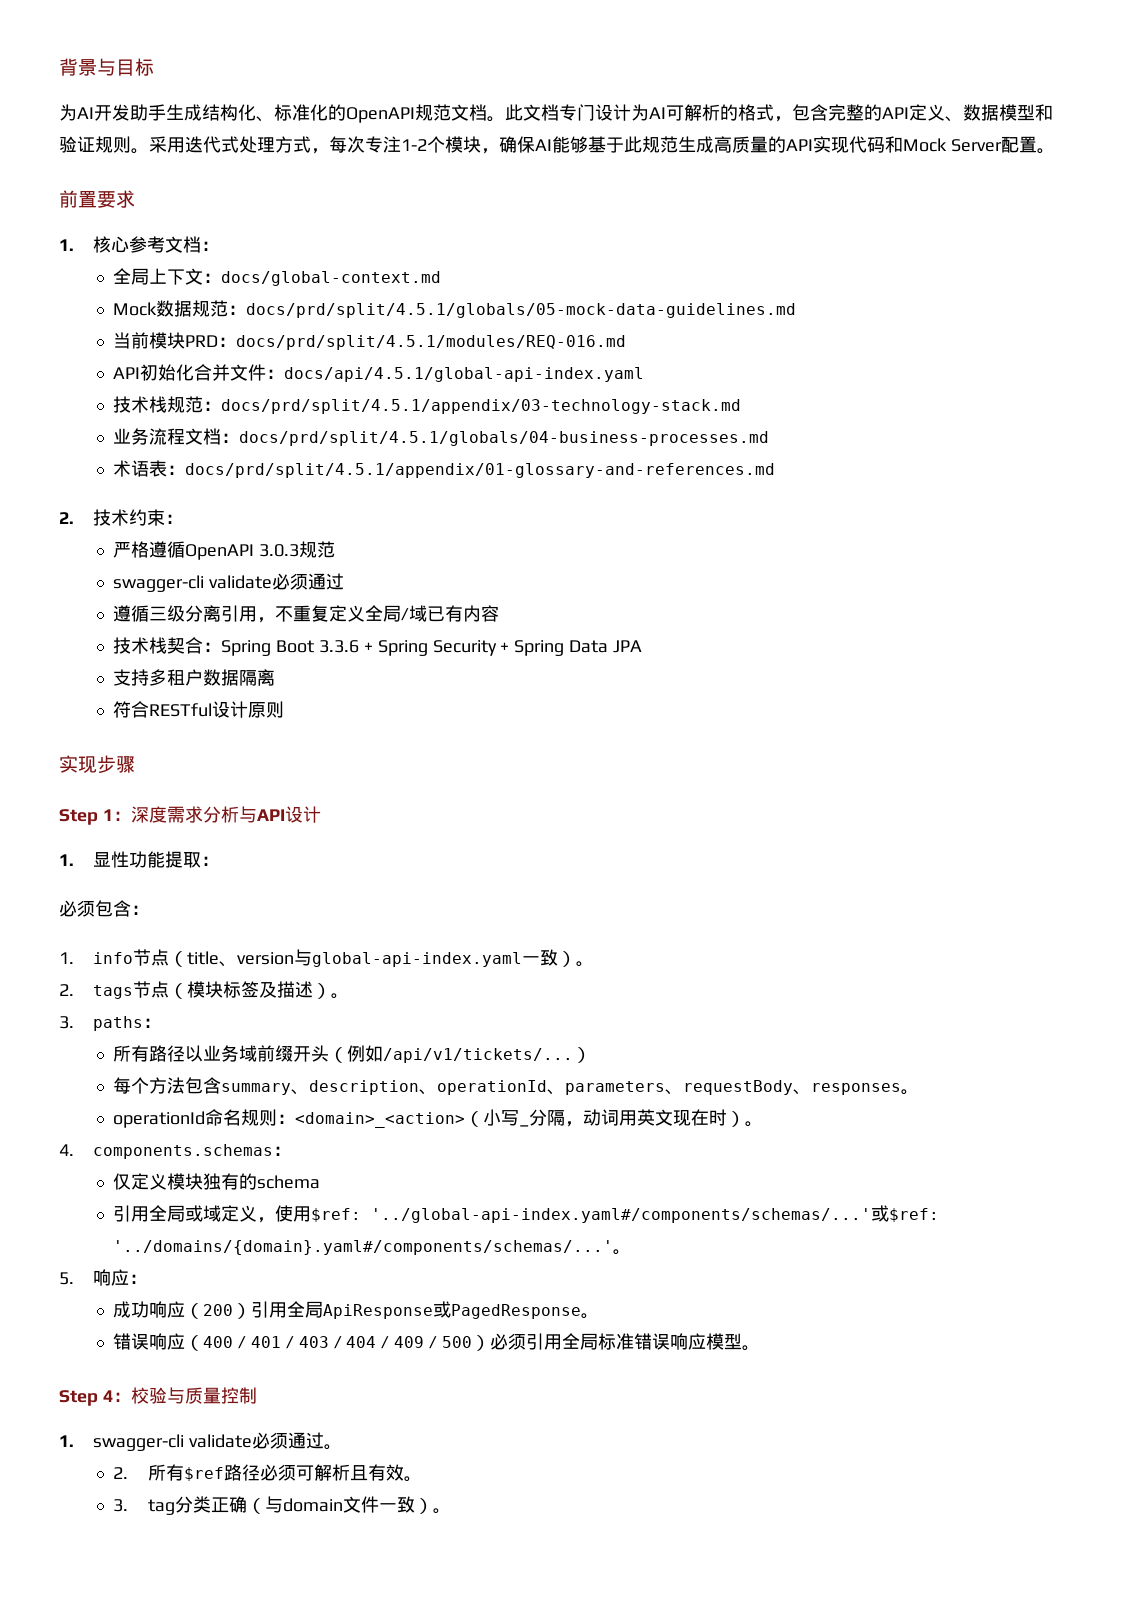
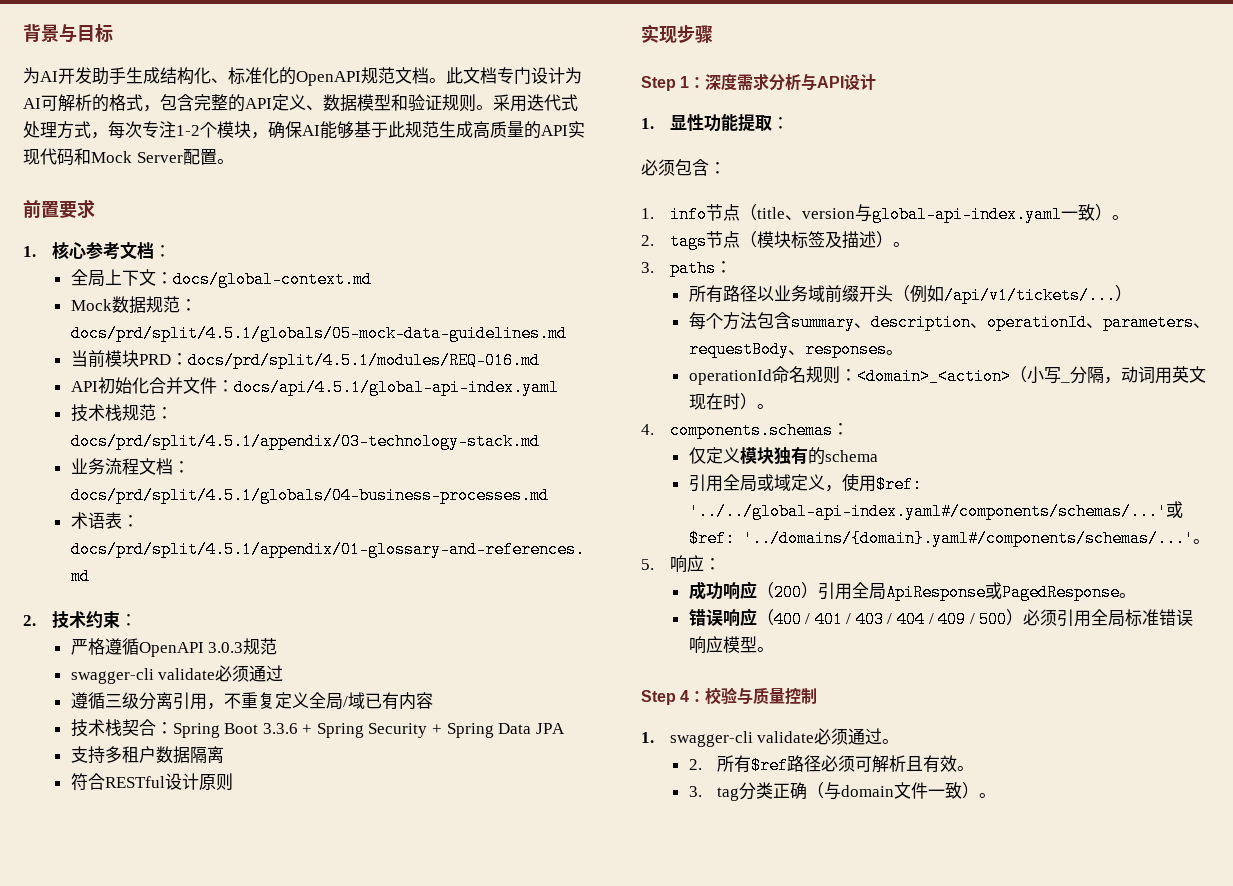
- 引用全局或域定义，使用$ref: '../global-api-index.yaml#/components/schemas/...'
+ 引用全局或域定义，使用$ref: '../../global-api-index.yaml#/components/schemas/...'

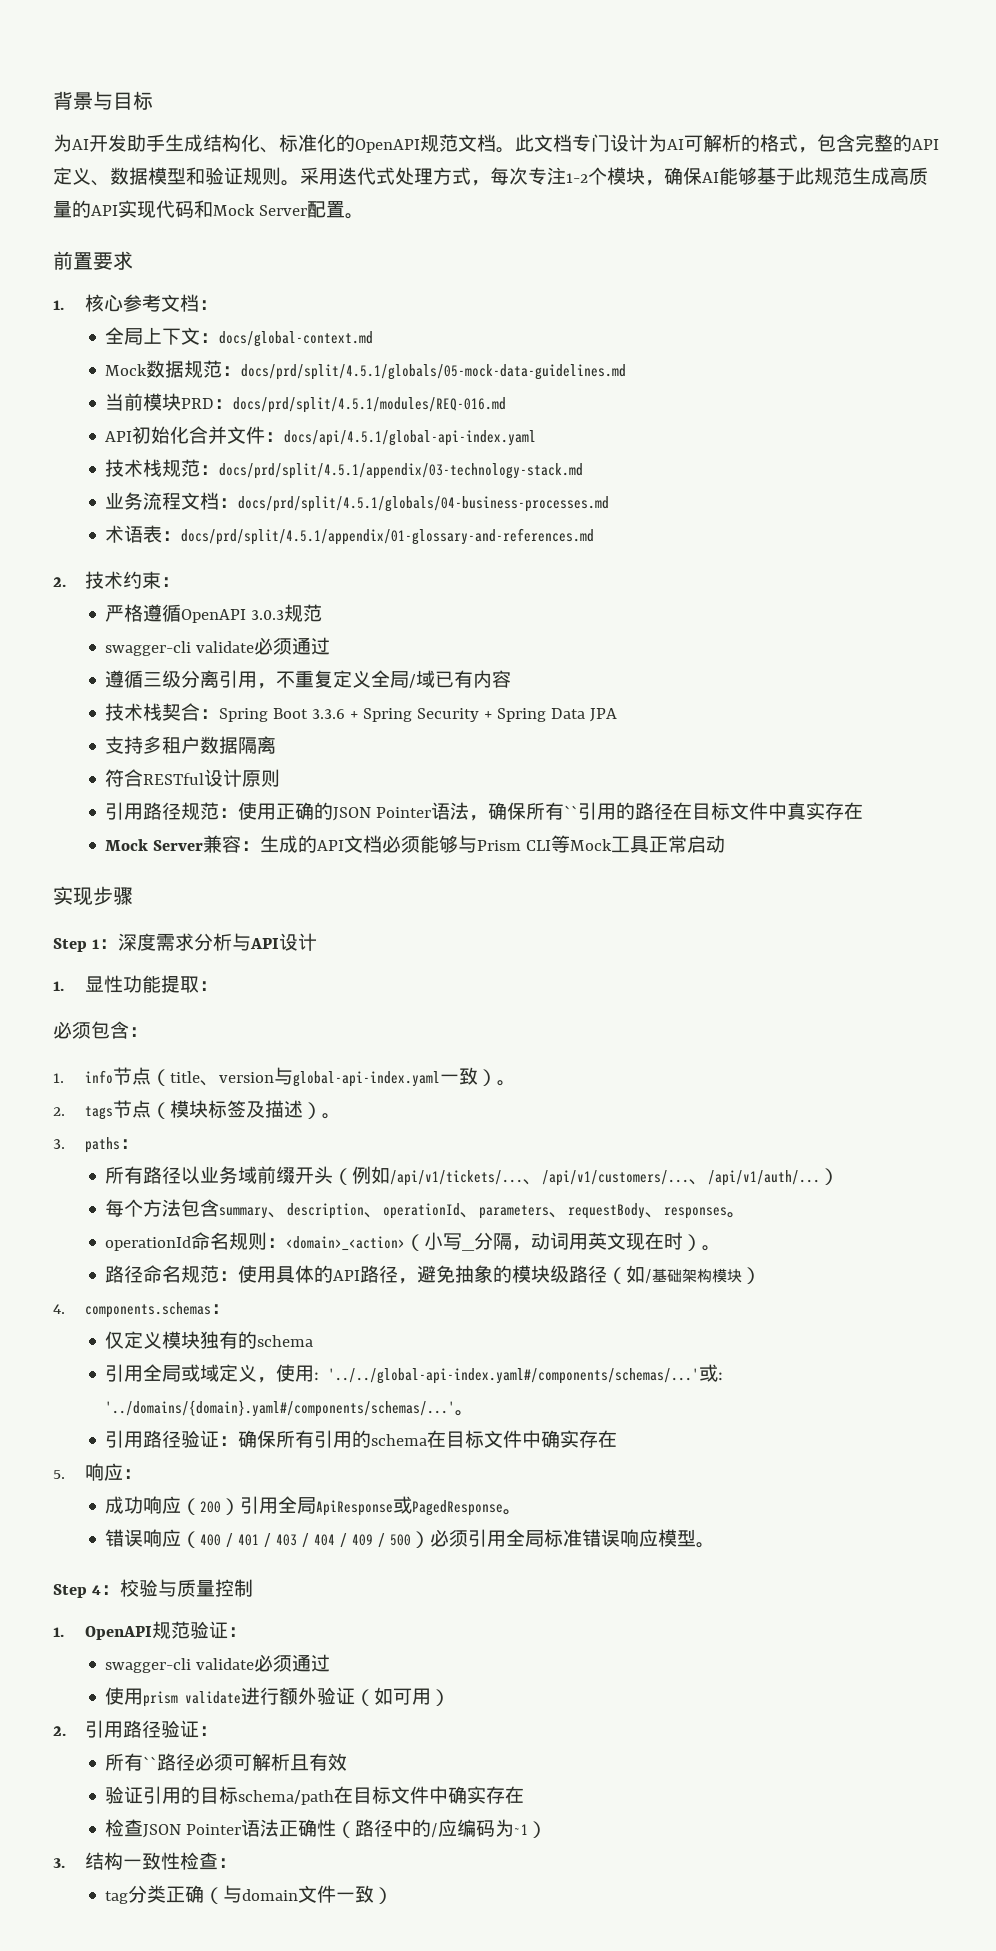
+ 引用路径规范：使用正确的JSON Pointer语法，确保所有``引用的路径在目标文件中真实存在
+ Mock Server兼容：生成的API文档必须能够与Prism CLI等Mock工具正常启动
- 所有路径以业务域前缀开头（例如/api/v1/tickets/...）
+ 所有路径以业务域前缀开头（例如/api/v1/tickets/...、/api/v1/customers/...、/api/v1/auth/...）
+ 路径命名规范：使用具体的API路径，避免抽象的模块级路径（如/基础架构模块）
- 引用全局或域定义，使用$ref: '../../global-api-index.yaml#/components/schemas/...'或$ref: '../domains/{domain}.yaml#/components/schemas/...'。
+ 引用全局或域定义，使用: '../../global-api-index.yaml#/components/schemas/...'或: '../domains/{domain}.yaml#/components/schemas/...'。
+ 引用路径验证：确保所有引用的schema在目标文件中确实存在
- 1. swagger-cli validate必须通过。
- 2.所有$ref路径必须可解析且有效。
- 3. tag分类正确（与domain文件一致）。
+ 1. OpenAPI规范验证：
+ swagger-cli validate必须通过
+ 使用prism validate进行额外验证（如可用）
+ 2.引用路径验证：
+ 所有``路径必须可解析且有效
+ 验证引用的目标schema/path在目标文件中确实存在
+ 检查JSON Pointer语法正确性（路径中的/应编码为~1）
+ 3.结构一致性检查：
+ tag分类正确（与domain文件一致）

